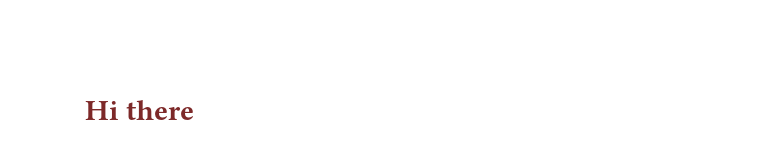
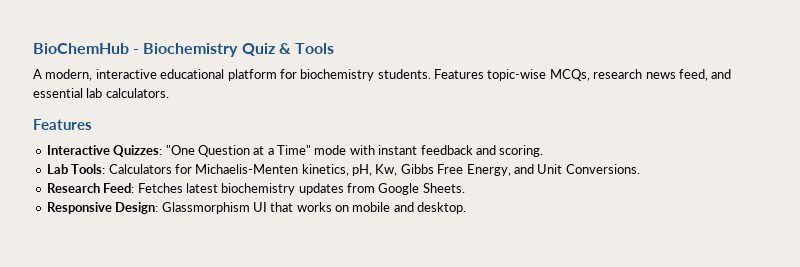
- Hi there
+ BioChemHub - Biochemistry Quiz & Tools
+ A modern, interactive educational platform for biochemistry students. Features topic-wise MCQs, research news feed, and essential lab calculators.
+ Features
+ Interactive Quizzes: "One Question at a Time" mode with instant feedback and scoring.
+ Lab Tools: Calculators for Michaelis-Menten kinetics, pH, Kw, Gibbs Free Energy, and Unit Conversions.
+ Research Feed: Fetches latest biochemistry updates from Google Sheets.
+ Responsive Design: Glassmorphism UI that works on mobile and desktop.

